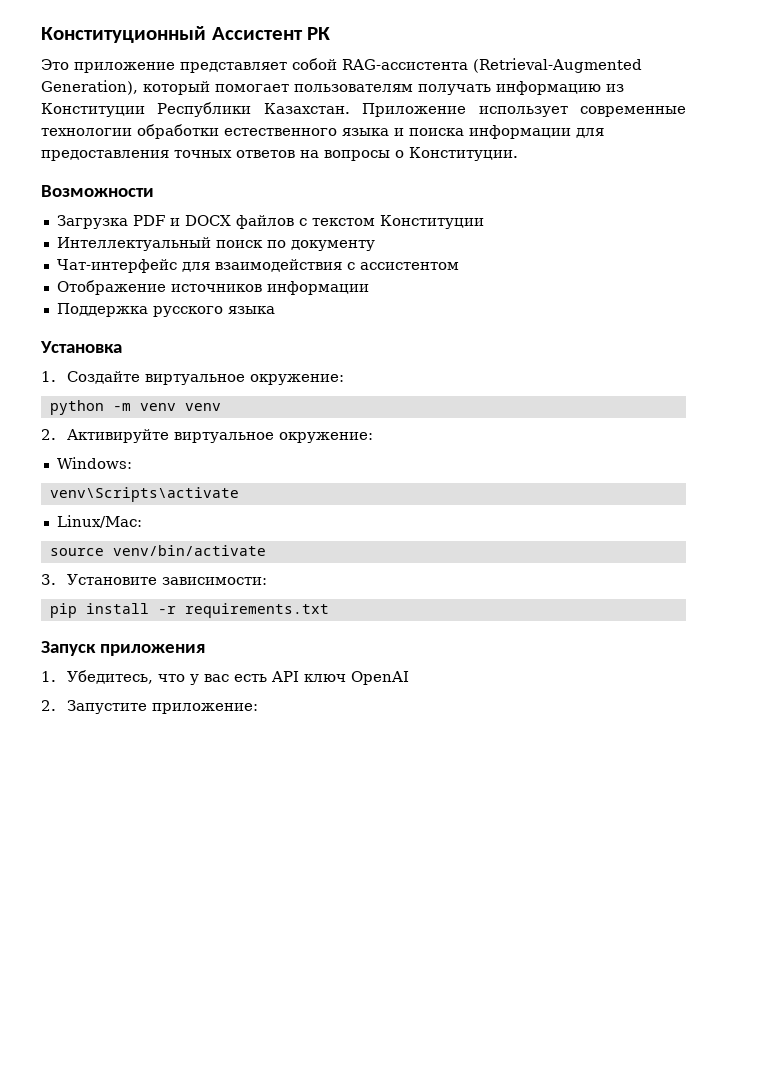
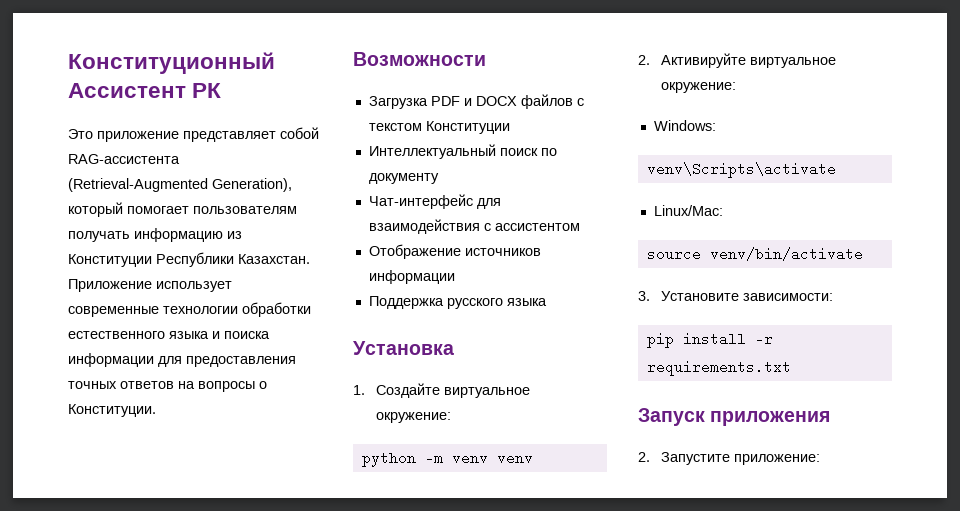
- 1. Убедитесь, что у вас есть API ключ OpenAI

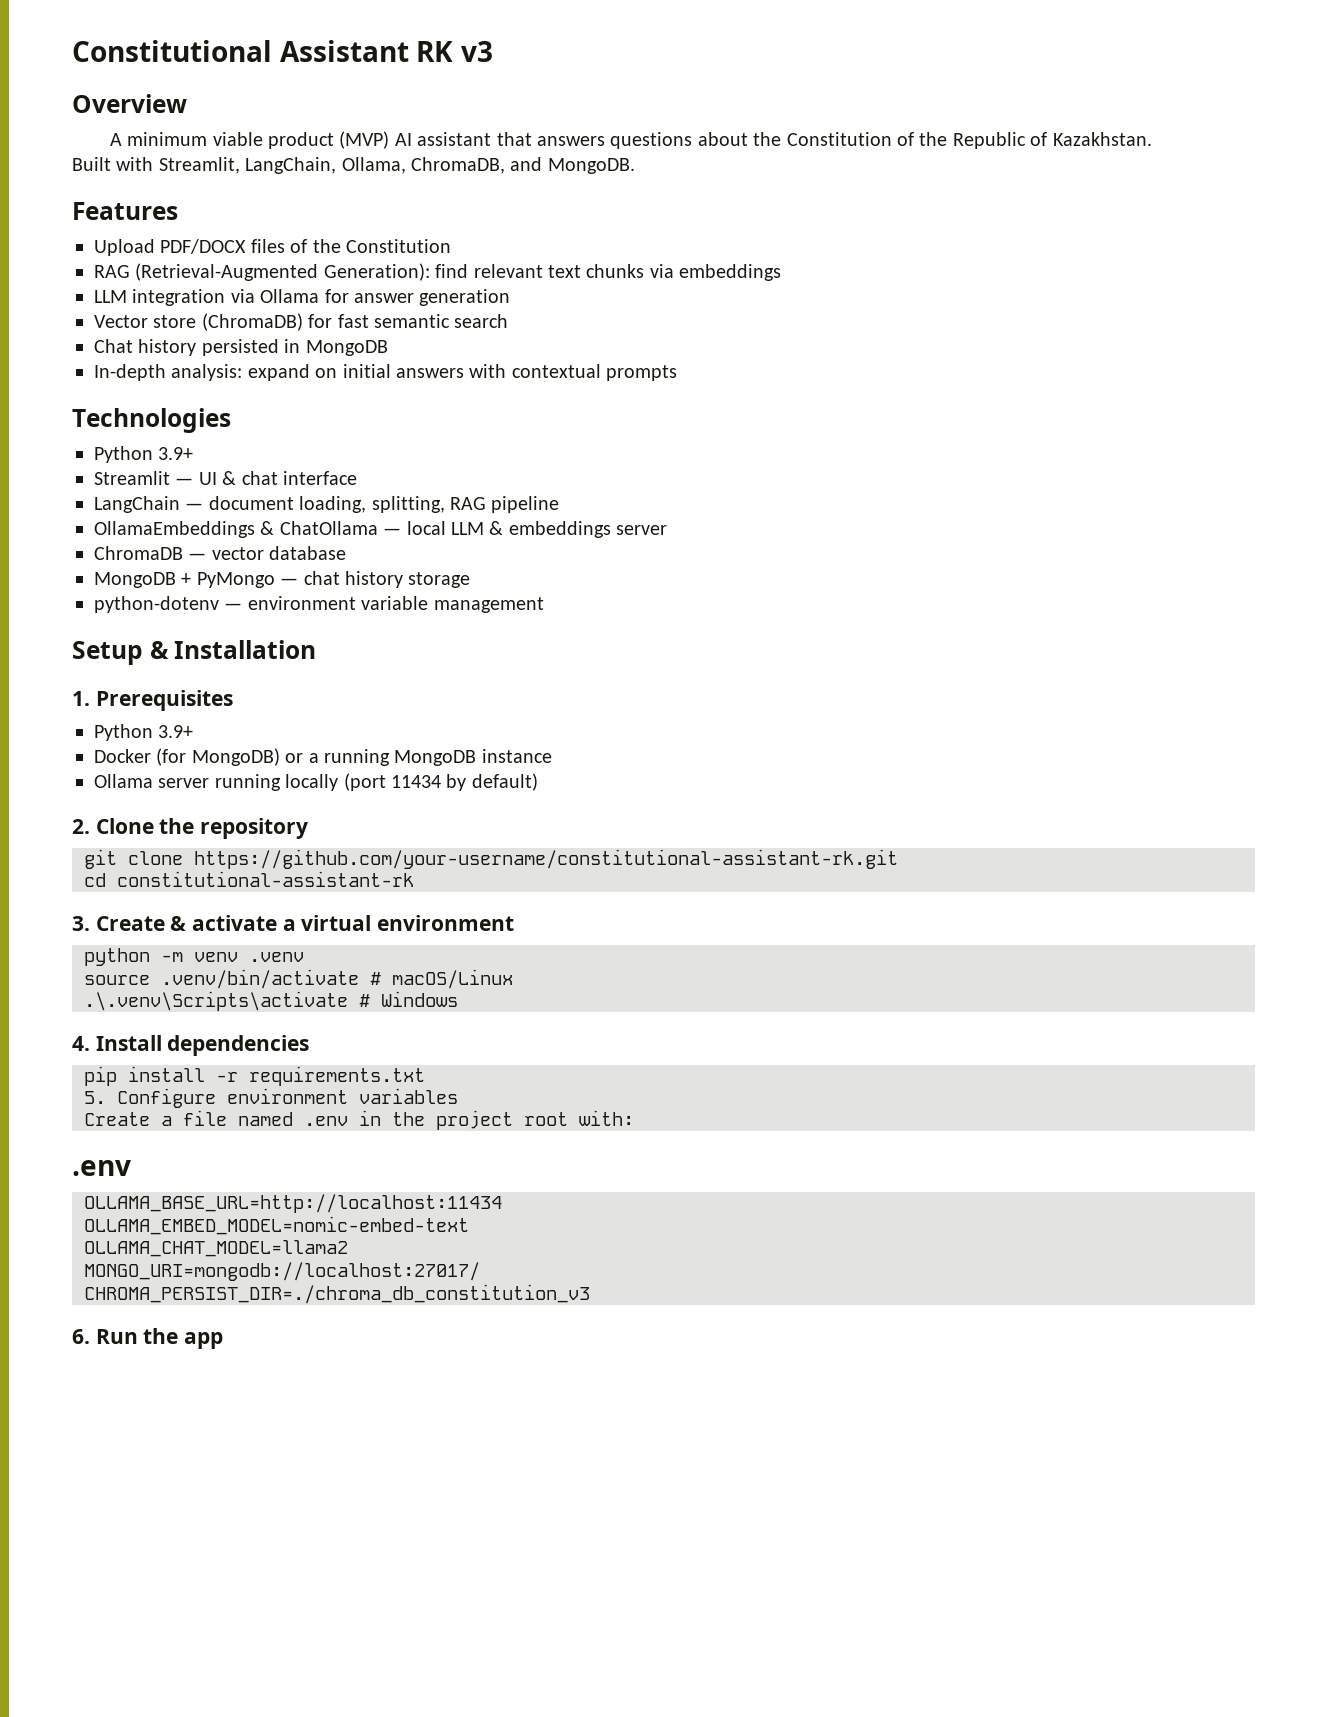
- Конституционный Ассистент РК
- Это приложение представляет собой RAG-ассистента (Retrieval-Augmented Generation), который помогает пользователям получать информацию из Конституции Республики Казахстан. Приложение использует современные технологии обработки естественного языка и поиска информации для предоставления точных ответов на вопросы о Конституции.
- Возможности
- Загрузка PDF и DOCX файлов с текстом Конституции
- Интеллектуальный поиск по документу
- Чат-интерфейс для взаимодействия с ассистентом
- Отображение источников информации
- Поддержка русского языка
- Установка
- 1. Создайте виртуальное окружение:
- python -m venv venv
- 2. Активируйте виртуальное окружение:
- Windows:
- venv\Scripts\activate
- Linux/Mac:
- source venv/bin/activate
- 3. Установите зависимости:
+ Constitutional Assistant RK v3
+ Overview
+ A minimum viable product (MVP) AI assistant that answers questions about the Constitution of the Republic of Kazakhstan.
+ Built with Streamlit, LangChain, Ollama, ChromaDB, and MongoDB.
+ Features
+ Upload PDF/DOCX files of the Constitution
+ RAG (Retrieval-Augmented Generation): find relevant text chunks via embeddings
+ LLM integration via Ollama for answer generation
+ Vector store (ChromaDB) for fast semantic search
+ Chat history persisted in MongoDB
+ In-depth analysis: expand on initial answers with contextual prompts
+ Technologies
+ Python 3.9+
+ Streamlit — UI & chat interface
+ LangChain — document loading, splitting, RAG pipeline
+ OllamaEmbeddings & ChatOllama — local LLM & embeddings server
+ ChromaDB — vector database
+ MongoDB + PyMongo — chat history storage
+ python-dotenv — environment variable management
+ Setup & Installation
+ 1. Prerequisites
+ Python 3.9+
+ Docker (for MongoDB) or a running MongoDB instance
+ Ollama server running locally (port 11434 by default)
+ 2. Clone the repository
+ git clone https://github.com/your-username/constitutional-assistant-rk.git
+ cd constitutional-assistant-rk
+ 3. Create & activate a virtual environment
+ python -m venv .venv
+ source .venv/bin/activate # macOS/Linux
+ .\.venv\Scripts\activate # Windows
+ 4. Install dependencies
  pip install -r requirements.txt
- Запуск приложения
- 2. Запустите приложение:
+ 5. Configure environment variables
+ Create a file named .env in the project root with:
+ .env
+ OLLAMA_BASE_URL=http://localhost:11434
+ OLLAMA_EMBED_MODEL=nomic-embed-text
+ OLLAMA_CHAT_MODEL=llama2
+ MONGO_URI=mongodb://localhost:27017/
+ CHROMA_PERSIST_DIR=./chroma_db_constitution_v3
+ 6. Run the app

